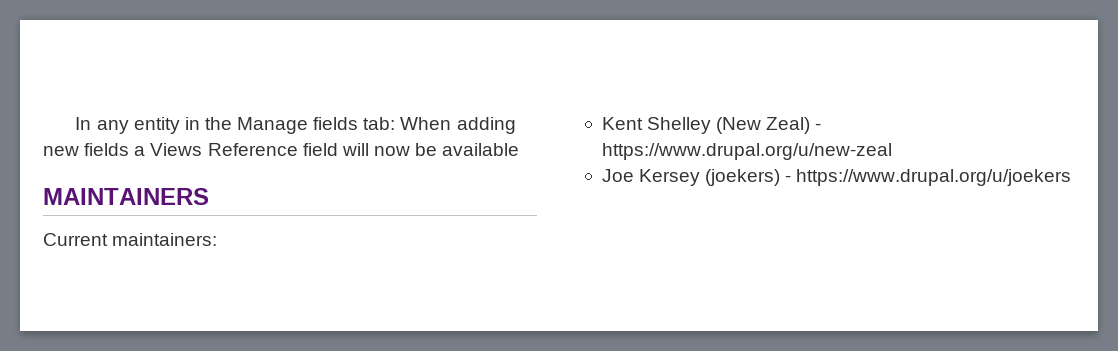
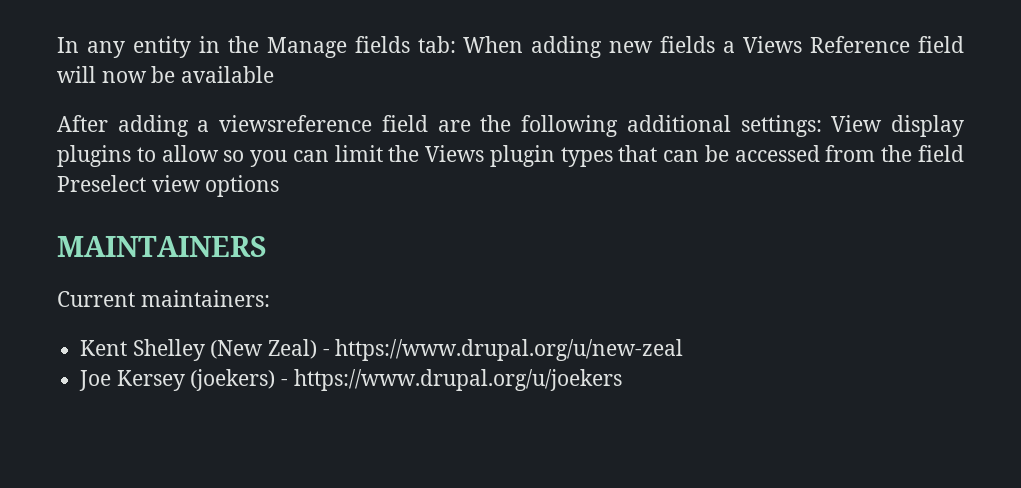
+ After adding a viewsreference field are the following additional settings: View display plugins to allow so you can limit the Views plugin types that can be accessed from the field Preselect view options

